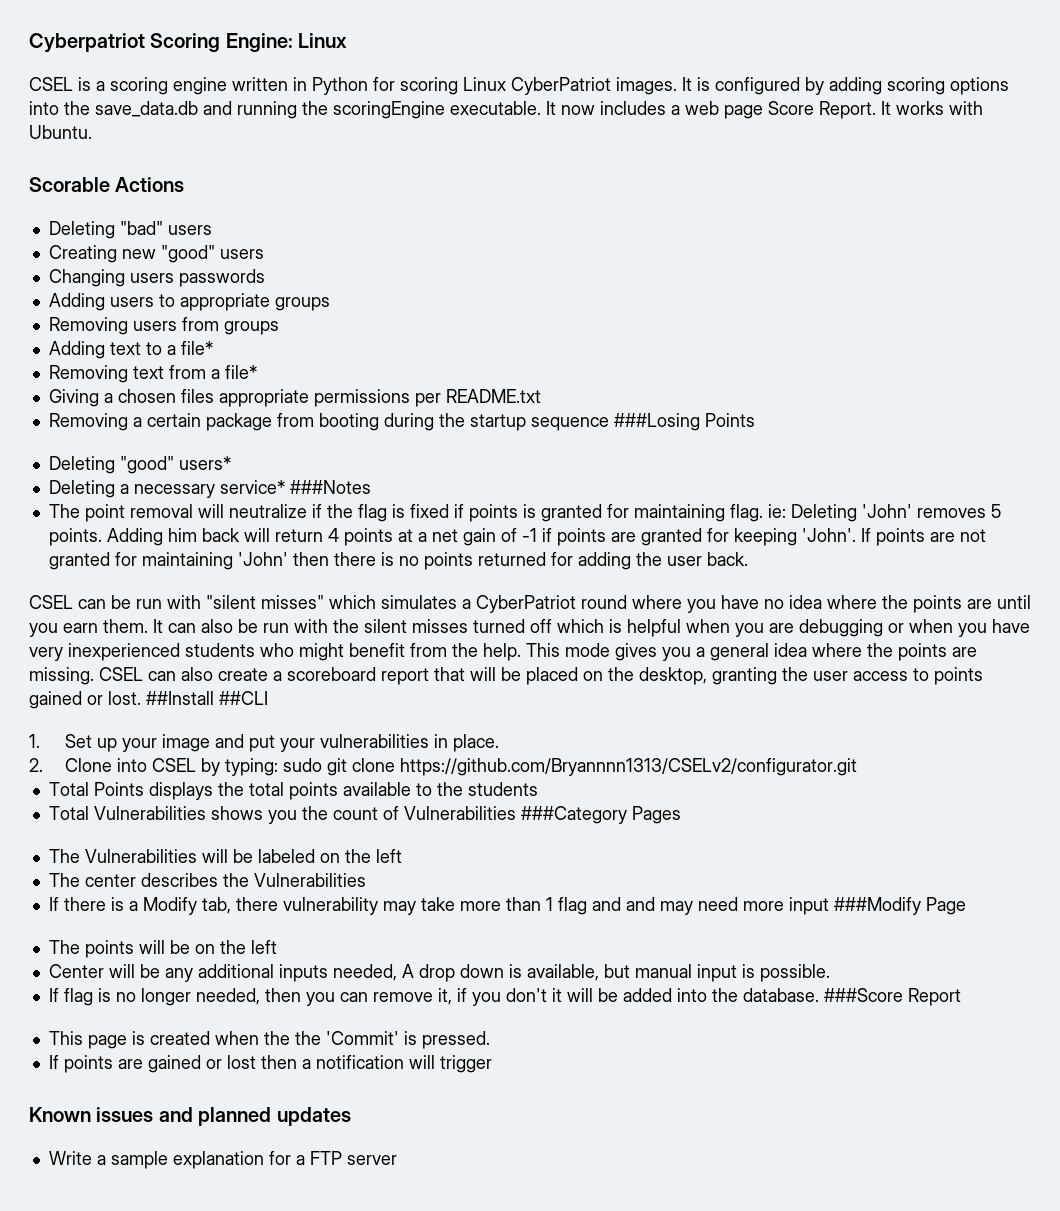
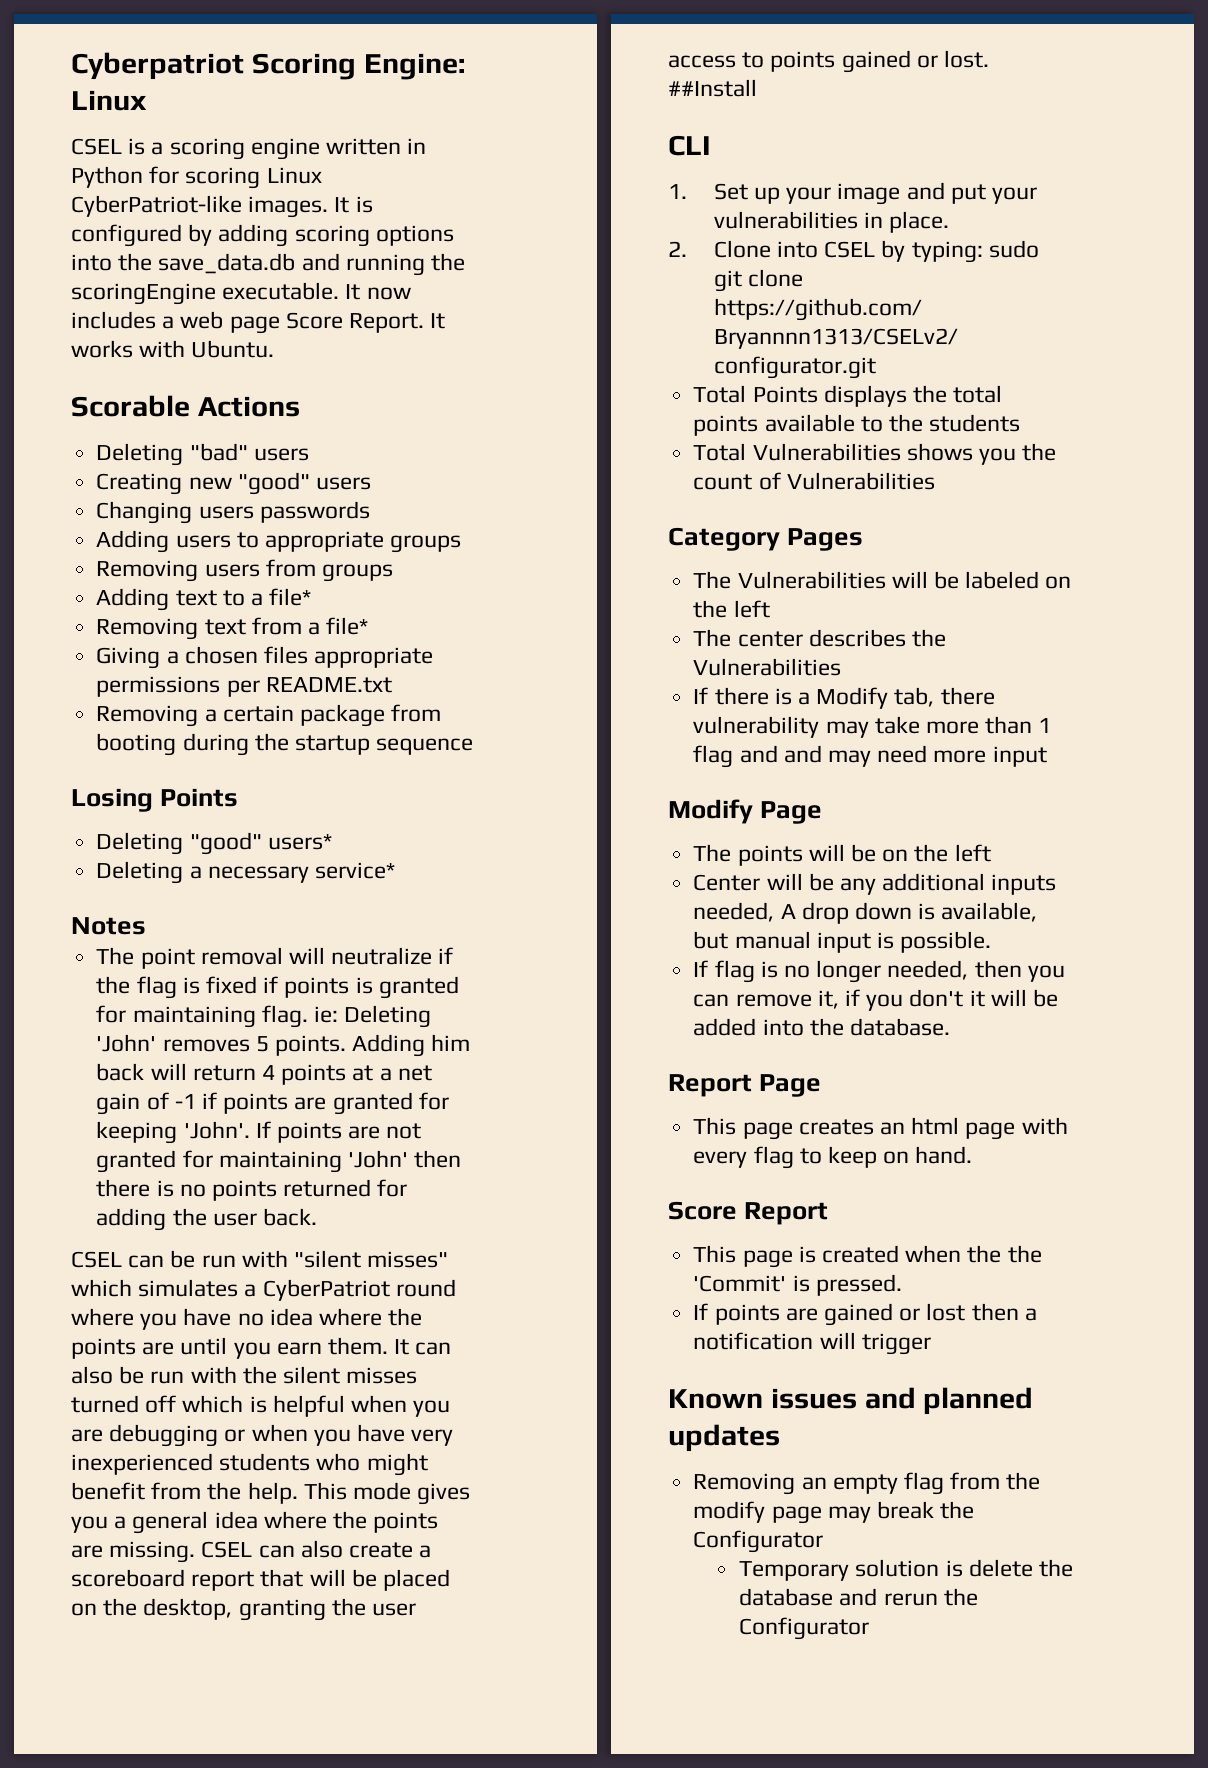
- CSEL is a scoring engine written in Python for scoring Linux CyberPatriot images.
+ CSEL is a scoring engine written in Python for scoring Linux CyberPatriot-like images.
- Removing a certain package from booting during the startup sequence ###Losing Points
+ Removing a certain package from booting during the startup sequence
+ Losing Points
- Deleting a necessary service* ###Notes
+ Deleting a necessary service*
+ Notes
- ##Install ##CLI
+ ##Install
+ CLI
- Total Vulnerabilities shows you the count of Vulnerabilities ###Category Pages
+ Total Vulnerabilities shows you the count of Vulnerabilities
+ Category Pages
- If there is a Modify tab, there vulnerability may take more than 1 flag and and may need more input ###Modify Page
+ If there is a Modify tab, there vulnerability may take more than 1 flag and and may need more input
+ Modify Page
- If flag is no longer needed, then you can remove it, if you don't it will be added into the database. ###Score Report
+ If flag is no longer needed, then you can remove it, if you don't it will be added into the database.
+ Report Page
+ This page creates an html page with every flag to keep on hand.
+ Score Report
- Write a sample explanation for a FTP server
+ Removing an empty flag from the modify page may break the Configurator
+ Temporary solution is delete the database and rerun the Configurator

